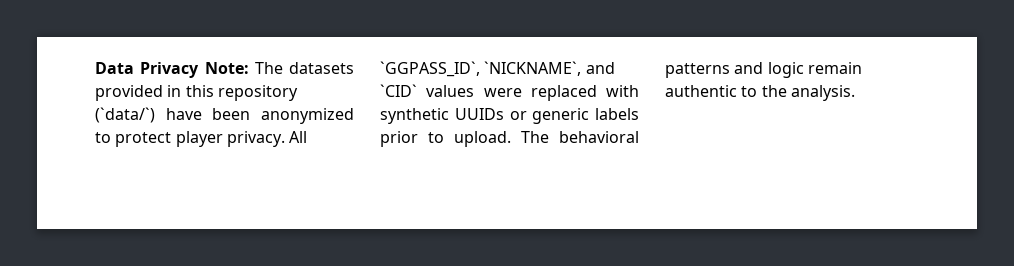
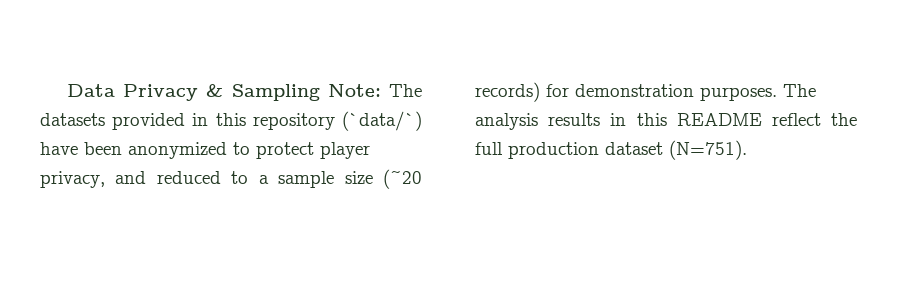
- Data Privacy Note: The datasets provided in this repository (`data/`) have been anonymized to protect player privacy. All `GGPASS_ID`, `NICKNAME`, and `CID` values were replaced with synthetic UUIDs or generic labels prior to upload. The behavioral patterns and logic remain authentic to the analysis.
+ Data Privacy & Sampling Note: The datasets provided in this repository (`data/`) have been anonymized to protect player privacy, and reduced to a sample size (~20 records) for demonstration purposes. The analysis results in this README reflect the full production dataset (N=751).

